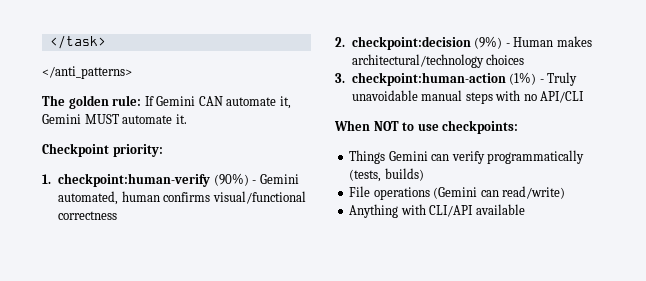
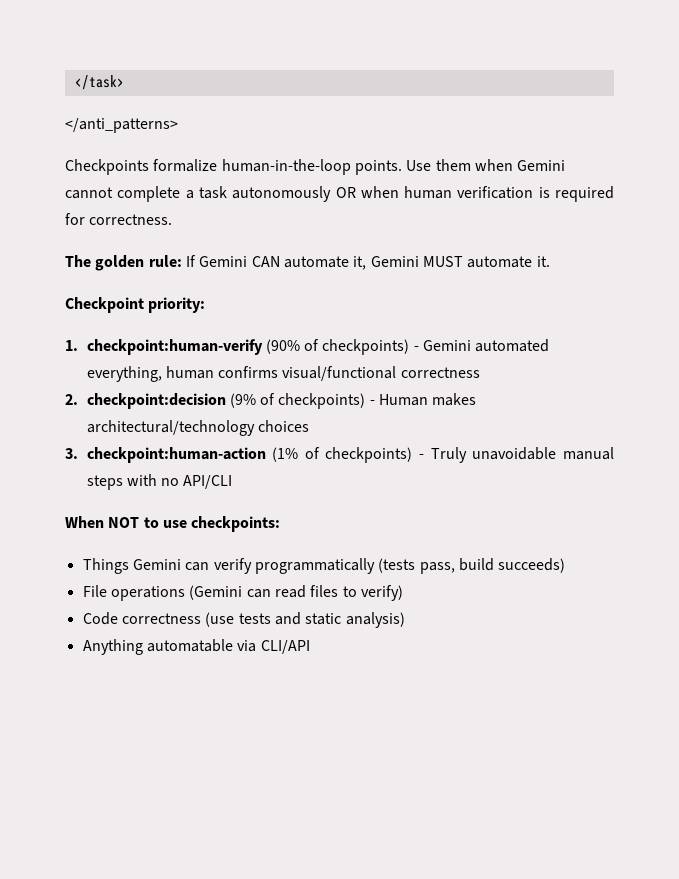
+ Checkpoints formalize human-in-the-loop points. Use them when Gemini cannot complete a task autonomously OR when human verification is required for correctness.
- 1. checkpoint:human-verify (90%) - Gemini automated, human confirms visual/functional correctness
+ 1. checkpoint:human-verify (90% of checkpoints) - Gemini automated everything, human confirms visual/functional correctness
- 2. checkpoint:decision (9%) - Human makes architectural/technology choices
+ 2. checkpoint:decision (9% of checkpoints) - Human makes architectural/technology choices
- 3. checkpoint:human-action (1%) - Truly unavoidable manual steps with no API/CLI
+ 3. checkpoint:human-action (1% of checkpoints) - Truly unavoidable manual steps with no API/CLI
- Things Gemini can verify programmatically (tests, builds)
+ Things Gemini can verify programmatically (tests pass, build succeeds)
- File operations (Gemini can read/write)
- Anything with CLI/API available
+ File operations (Gemini can read files to verify)
+ Code correctness (use tests and static analysis)
+ Anything automatable via CLI/API

